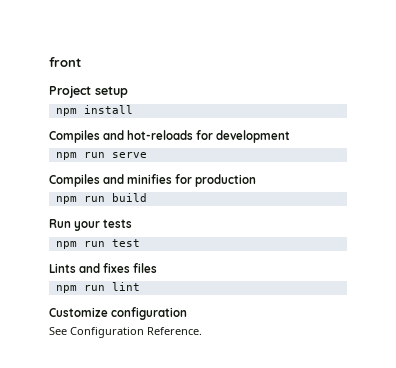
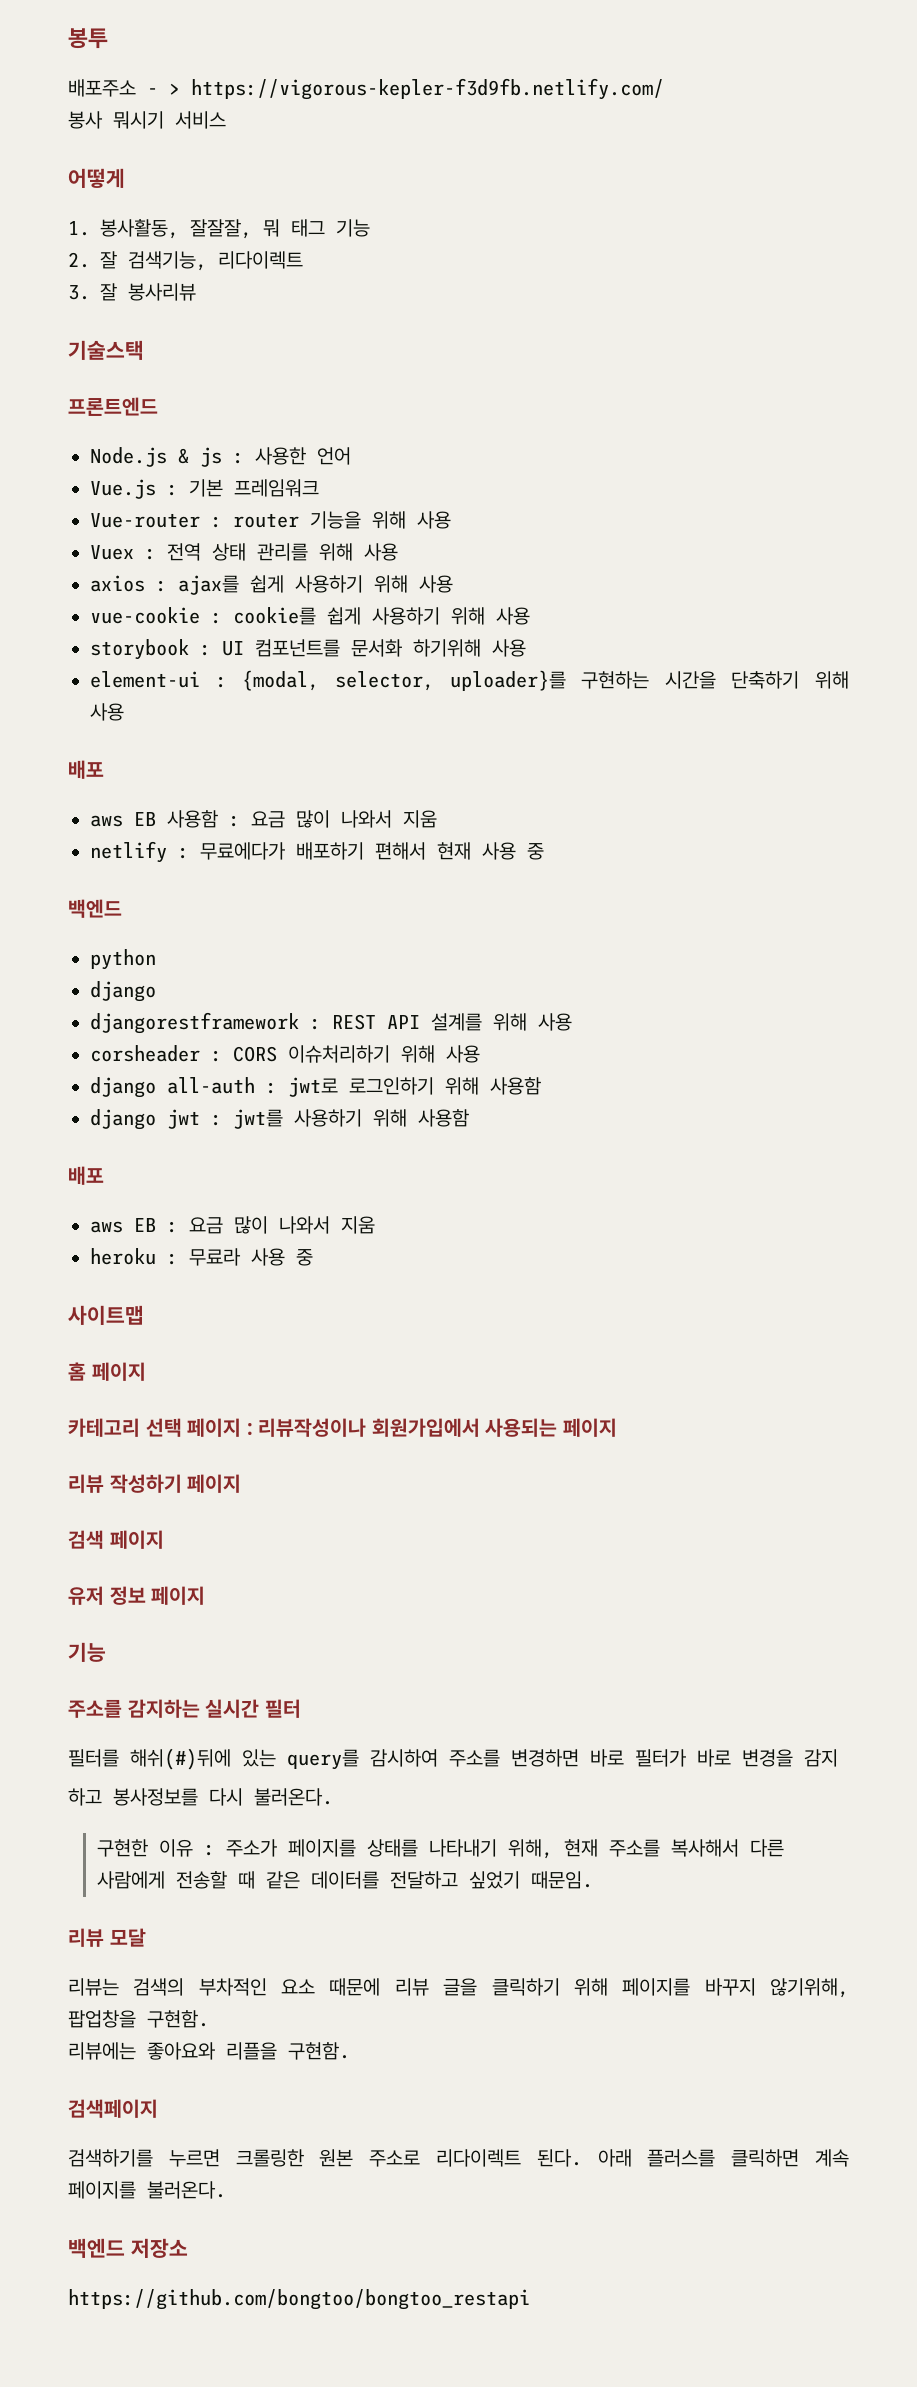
- front
- Project setup
- npm install
- Compiles and hot-reloads for development
- npm run serve
- Compiles and minifies for production
- npm run build
- Run your tests
- npm run test
- Lints and fixes files
- npm run lint
- Customize configuration
- See Configuration Reference.
+ 봉투
+ 배포주소 - > https://vigorous-kepler-f3d9fb.netlify.com/
+ 봉사 뭐시기 서비스
+ 어떻게
+ 1. 봉사활동, 잘잘잘, 뭐 태그 기능
+ 2. 잘 검색기능, 리다이렉트
+ 3. 잘 봉사리뷰
+ 기술스택
+ 프론트엔드
+ Node.js & js : 사용한 언어
+ Vue.js : 기본 프레임워크
+ Vue-router : router 기능을 위해 사용
+ Vuex : 전역 상태 관리를 위해 사용
+ axios : ajax를 쉽게 사용하기 위해 사용
+ vue-cookie : cookie를 쉽게 사용하기 위해 사용
+ storybook : UI 컴포넌트를 문서화 하기위해 사용
+ element-ui : {modal, selector, uploader}를 구현하는 시간을 단축하기 위해 사용
+ 배포
+ aws EB 사용함 : 요금 많이 나와서 지움
+ netlify : 무료에다가 배포하기 편해서 현재 사용 중
+ 백엔드
+ python
+ django
+ djangorestframework : REST API 설계를 위해 사용
+ corsheader : CORS 이슈처리하기 위해 사용
+ django all-auth : jwt로 로그인하기 위해 사용함
+ django jwt : jwt를 사용하기 위해 사용함
+ 배포
+ aws EB : 요금 많이 나와서 지움
+ heroku : 무료라 사용 중
+ 사이트맵
+ 홈 페이지
+ 카테고리 선택 페이지 : 리뷰작성이나 회원가입에서 사용되는 페이지
+ 리뷰 작성하기 페이지
+ 검색 페이지
+ 유저 정보 페이지
+ 기능
+ 주소를 감지하는 실시간 필터
+ 필터를 해쉬(#)뒤에 있는 query를 감시하여 주소를 변경하면 바로 필터가 바로 변경을 감지
+ 하고 봉사정보를 다시 불러온다.
+ 구현한 이유 : 주소가 페이지를 상태를 나타내기 위해, 현재 주소를 복사해서 다른 사람에게 전송할 때 같은 데이터를 전달하고 싶었기 때문임.
+ 리뷰 모달
+ 리뷰는 검색의 부차적인 요소 때문에 리뷰 글을 클릭하기 위해 페이지를 바꾸지 않기위해, 팝업창을 구현함.
+ 리뷰에는 좋아요와 리플을 구현함.
+ 검색페이지
+ 검색하기를 누르면 크롤링한 원본 주소로 리다이렉트 된다. 아래 플러스를 클릭하면 계속 페이지를 불러온다.
+ 백엔드 저장소
+ https://github.com/bongtoo/bongtoo_restapi

